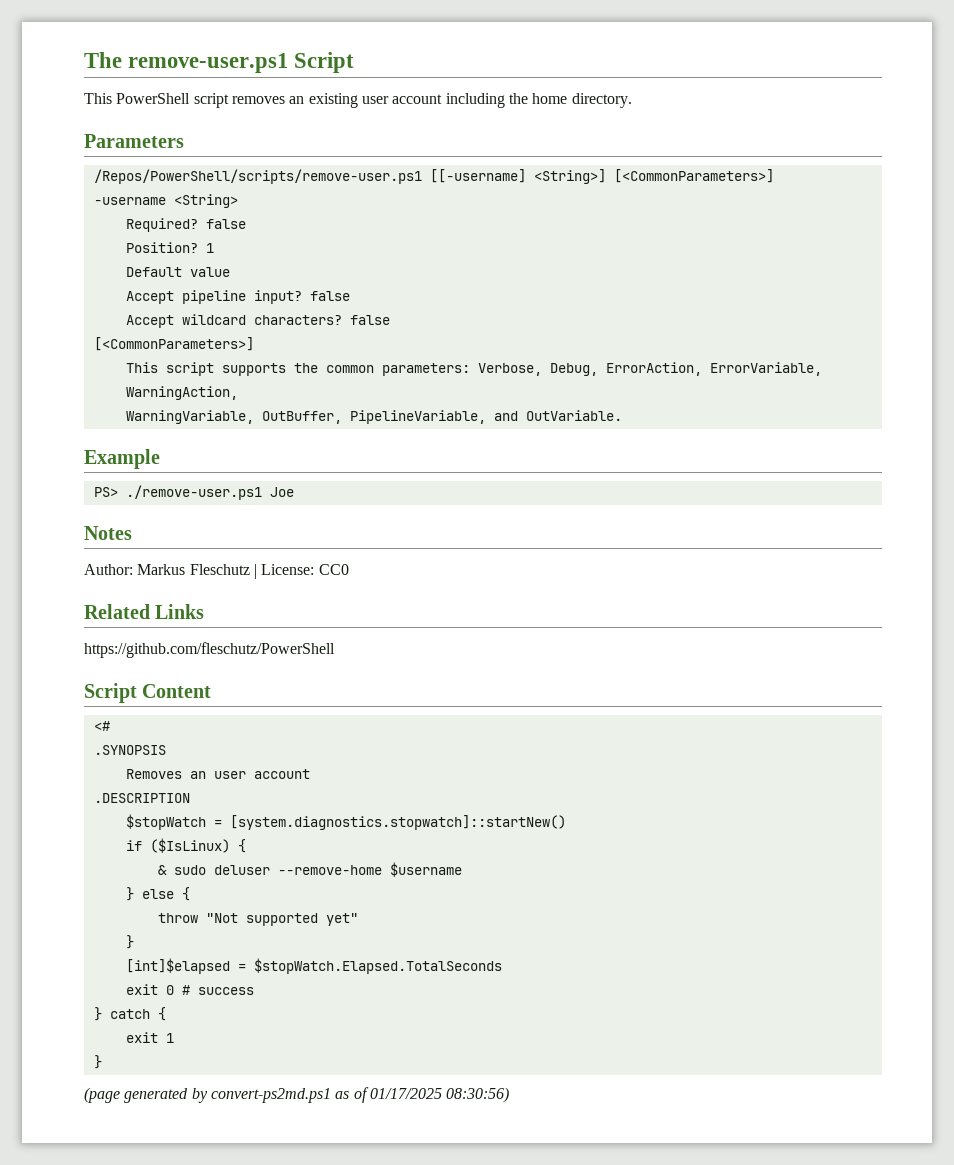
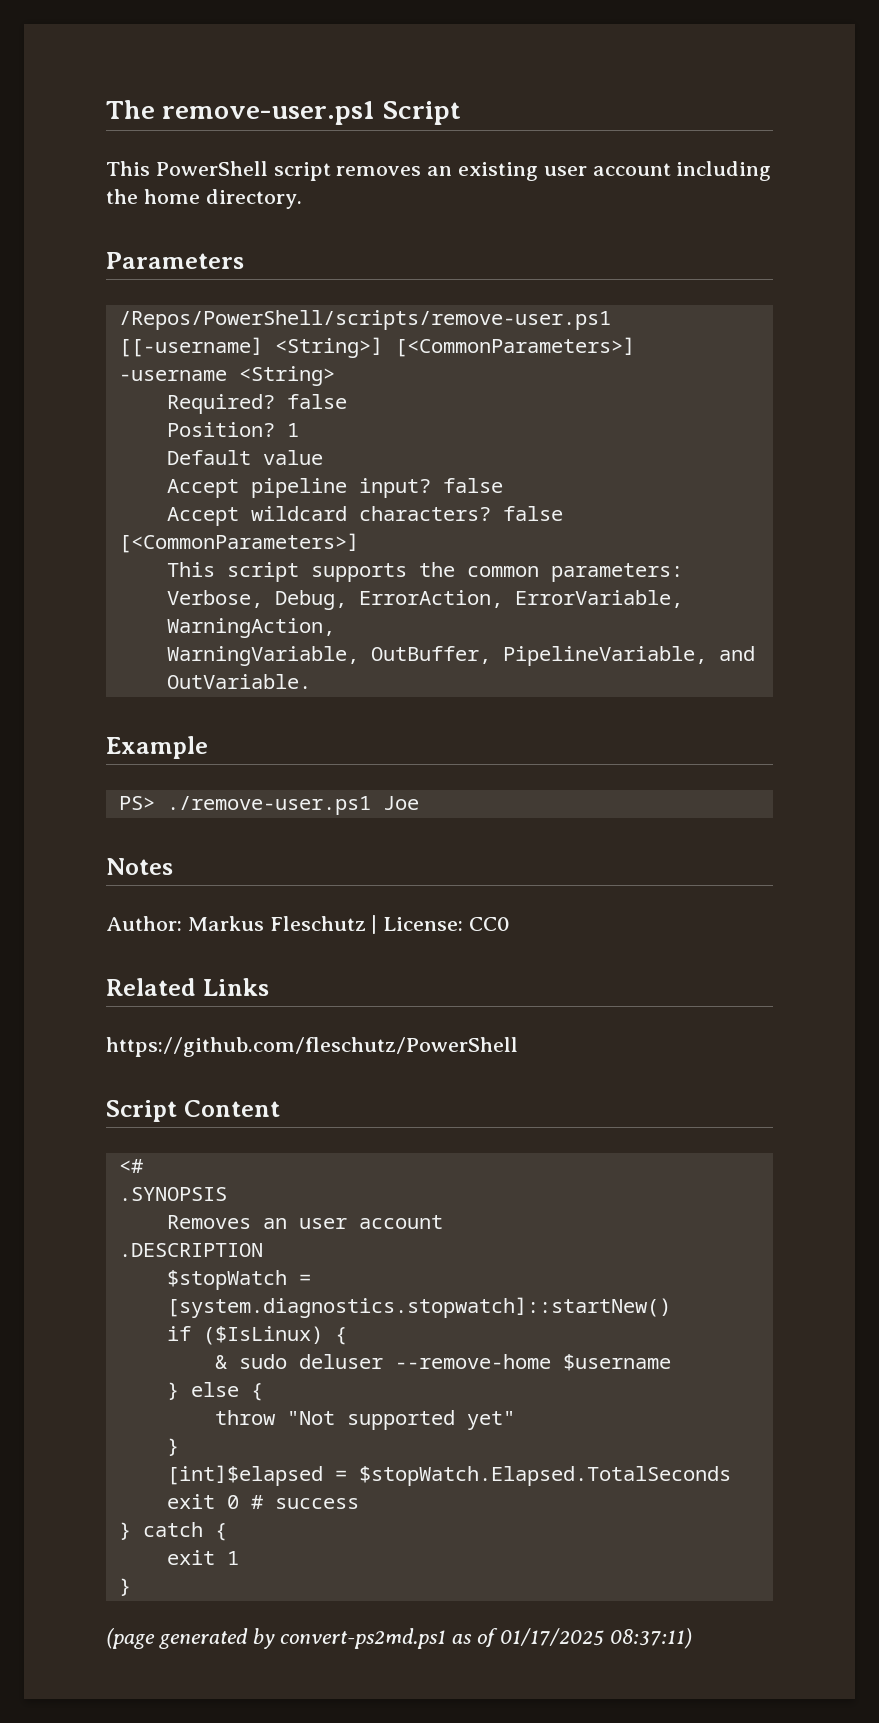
- (page generated by convert-ps2md.ps1 as of 01/17/2025 08:30:56)
+ (page generated by convert-ps2md.ps1 as of 01/17/2025 08:37:11)

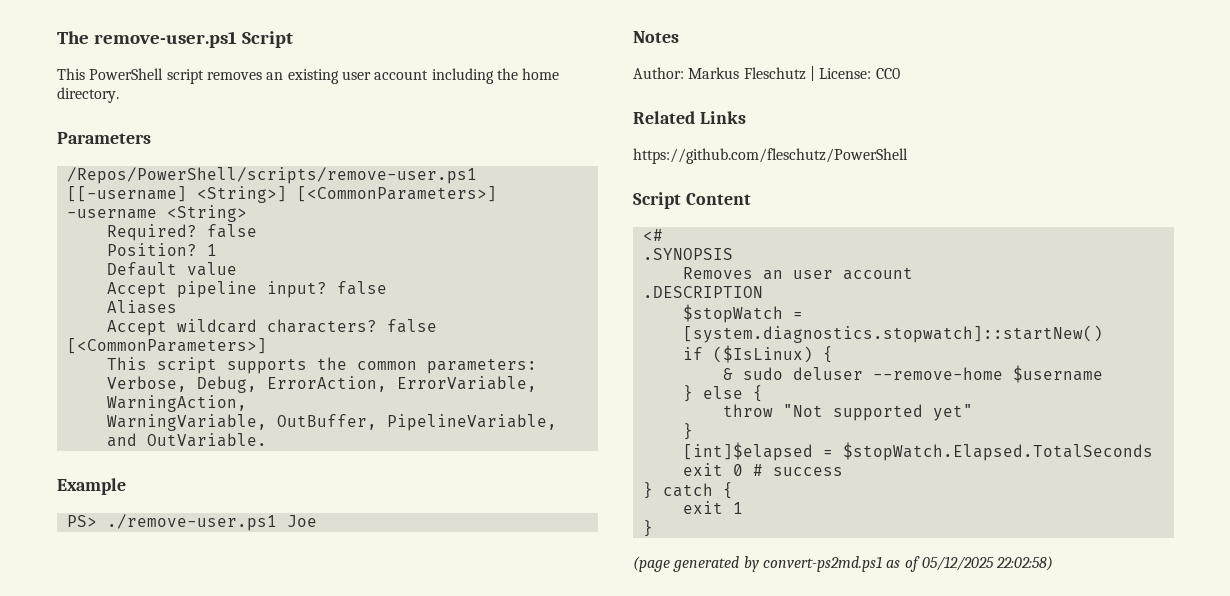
+ Aliases
- (page generated by convert-ps2md.ps1 as of 01/17/2025 08:37:11)
+ (page generated by convert-ps2md.ps1 as of 05/12/2025 22:02:58)

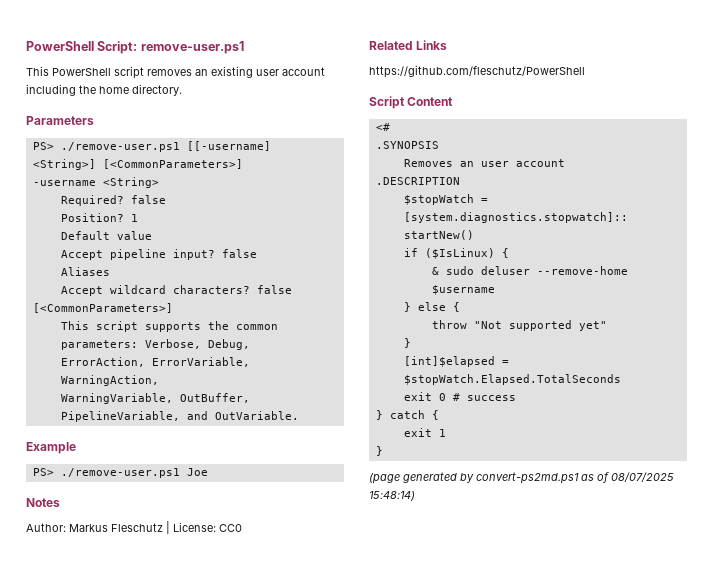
- The remove-user.ps1 Script
+ PowerShell Script: remove-user.ps1
- /Repos/PowerShell/scripts/remove-user.ps1 [[-username] <String>] [<CommonParameters>]
+ PS> ./remove-user.ps1 [[-username] <String>] [<CommonParameters>]
- (page generated by convert-ps2md.ps1 as of 05/12/2025 22:02:58)
+ (page generated by convert-ps2md.ps1 as of 08/07/2025 15:48:14)

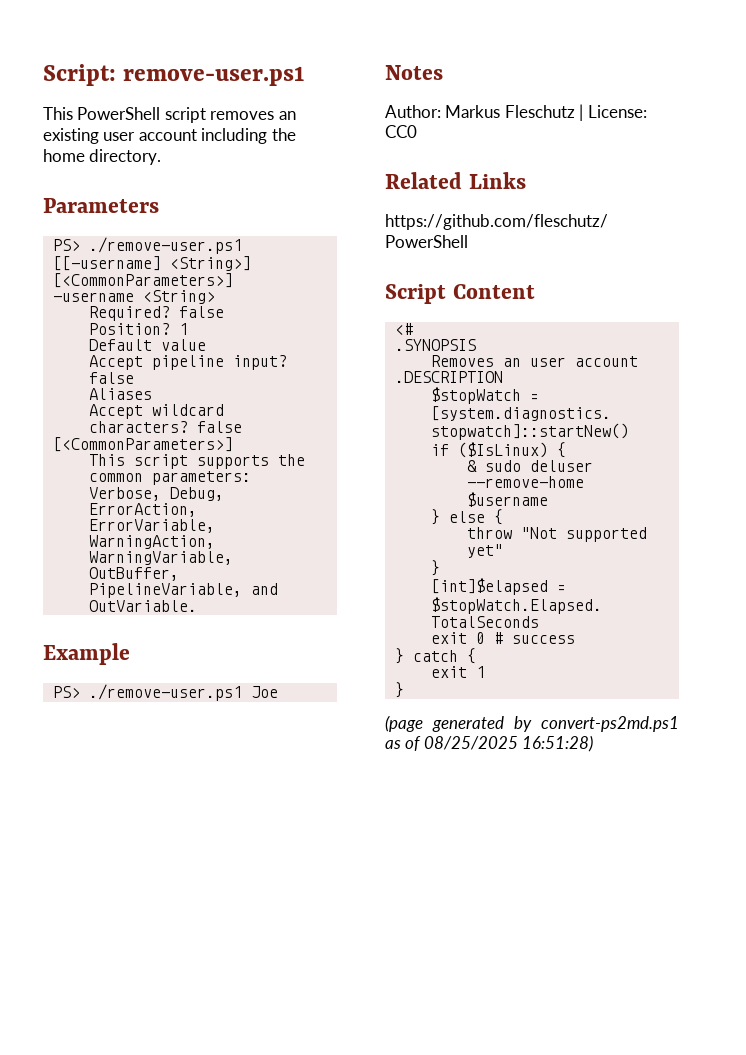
- PowerShell Script: remove-user.ps1
+ Script: remove-user.ps1
- (page generated by convert-ps2md.ps1 as of 08/07/2025 15:48:14)
+ (page generated by convert-ps2md.ps1 as of 08/25/2025 16:51:28)

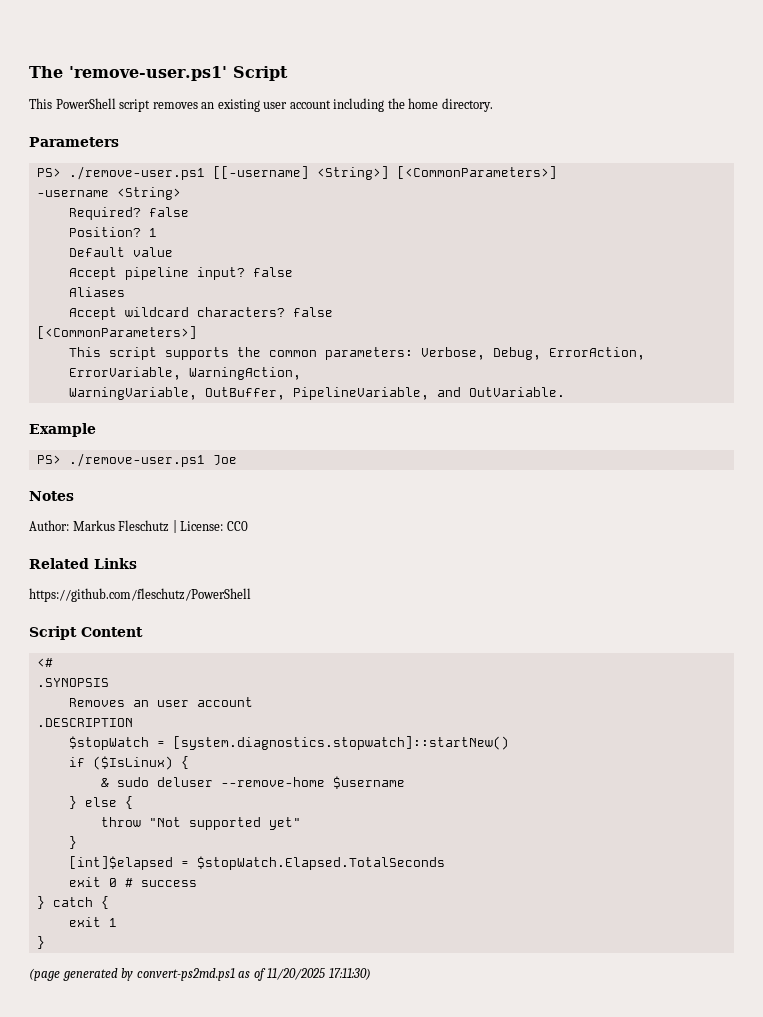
- Script: remove-user.ps1
+ The 'remove-user.ps1' Script
- (page generated by convert-ps2md.ps1 as of 08/25/2025 16:51:28)
+ (page generated by convert-ps2md.ps1 as of 11/20/2025 17:11:30)

